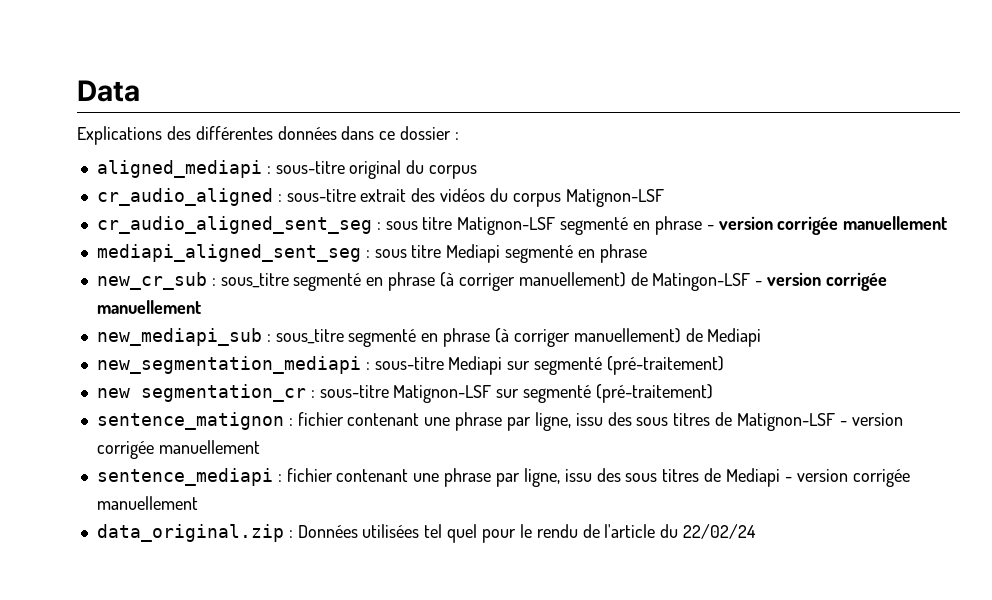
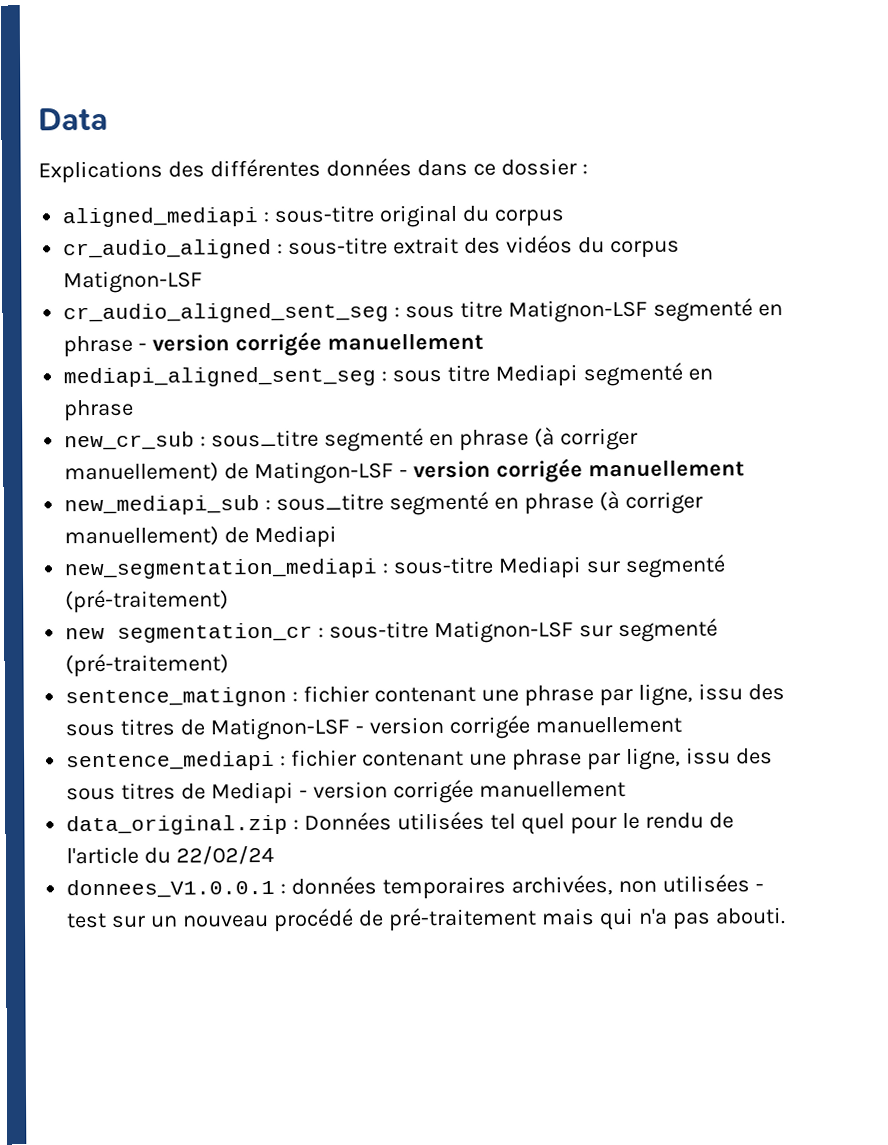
+ donnees_V1.0.0.1 : données temporaires archivées, non utilisées - test sur un nouveau procédé de pré-traitement mais qui n'a pas abouti.

